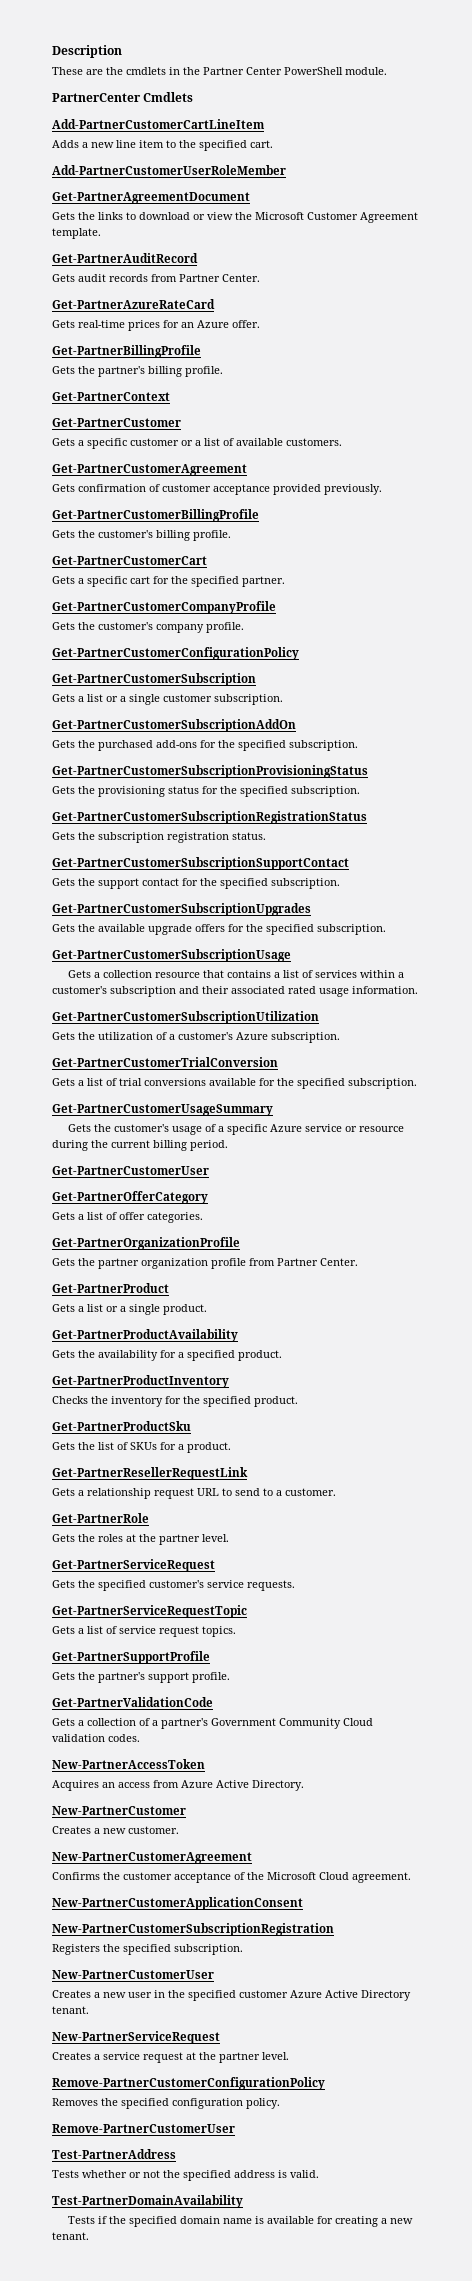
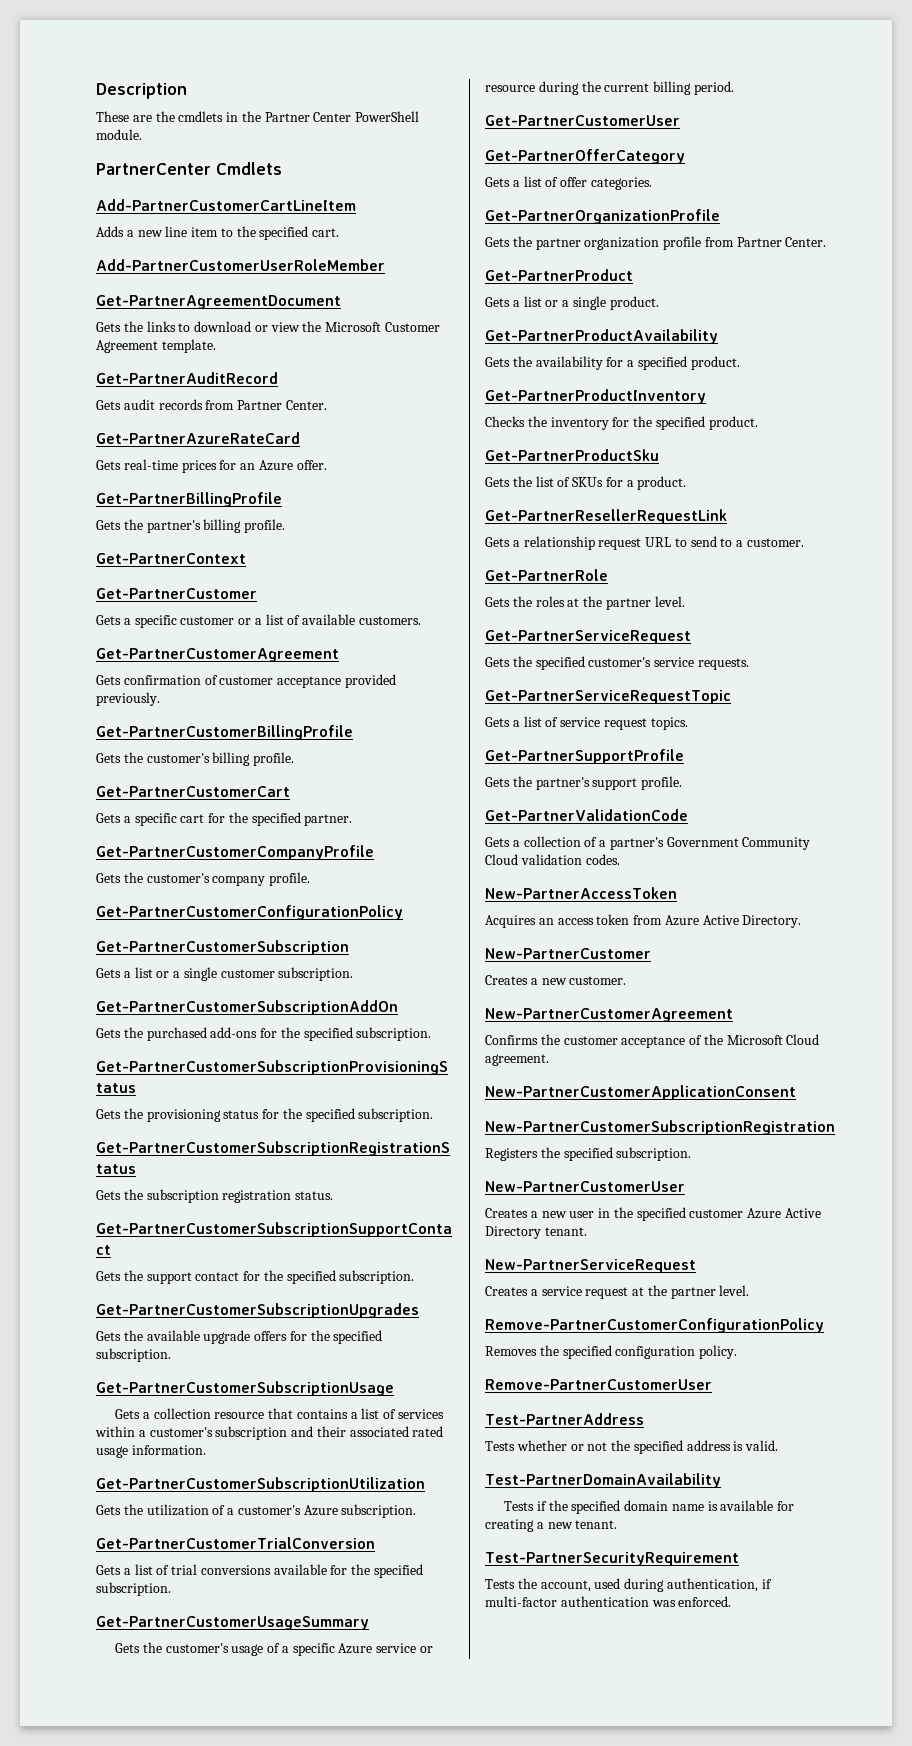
- Acquires an access from Azure Active Directory.
+ Acquires an access token from Azure Active Directory.
+ Test-PartnerSecurityRequirement
+ Tests the account, used during authentication, if multi-factor authentication was enforced.

